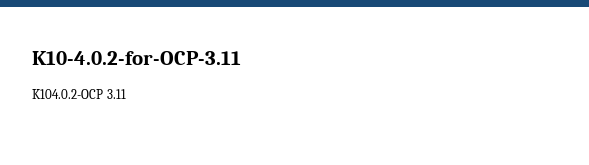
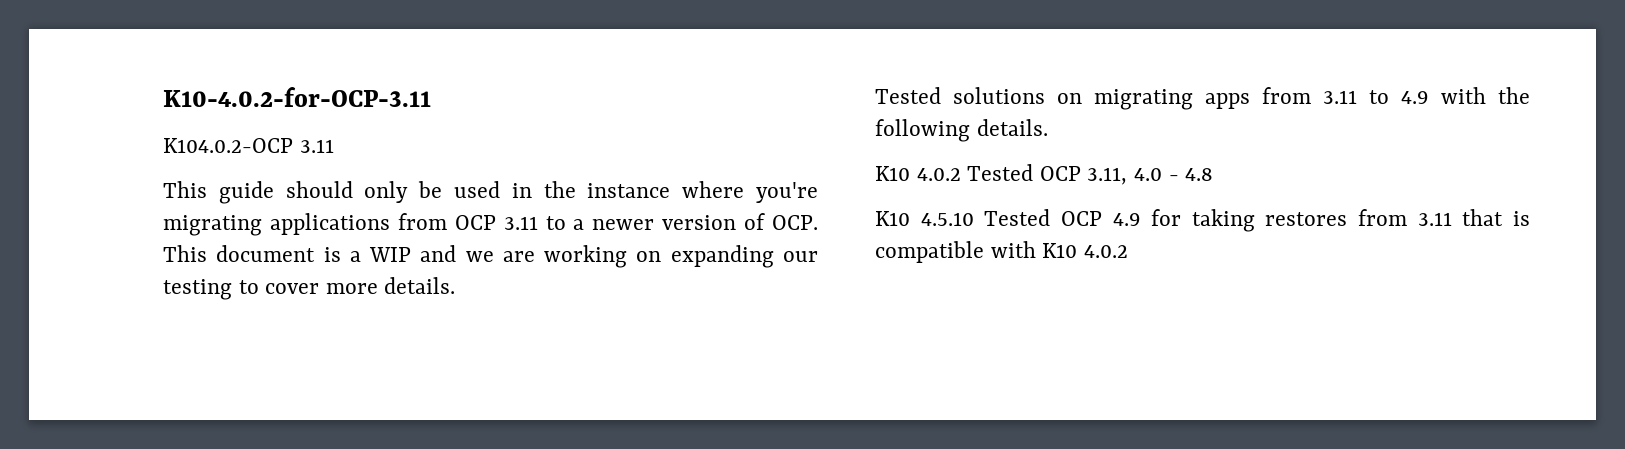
+ This guide should only be used in the instance where you're migrating applications from OCP 3.11 to a newer version of OCP. This document is a WIP and we are working on expanding our testing to cover more details.
+ Tested solutions on migrating apps from 3.11 to 4.9 with the following details.
+ K10 4.0.2 Tested OCP 3.11, 4.0 - 4.8
+ K10 4.5.10 Tested OCP 4.9 for taking restores from 3.11 that is compatible with K10 4.0.2

